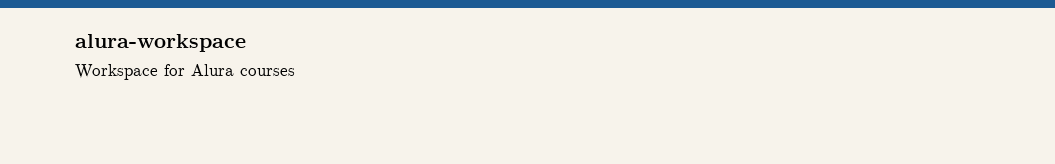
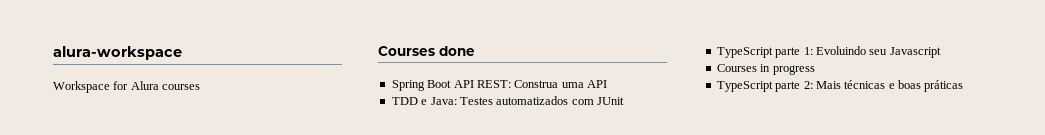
+ Courses done
+ Spring Boot API REST: Construa uma API
+ TDD e Java: Testes automatizados com JUnit
+ TypeScript parte 1: Evoluindo seu Javascript
+ Courses in progress
+ TypeScript parte 2: Mais técnicas e boas práticas

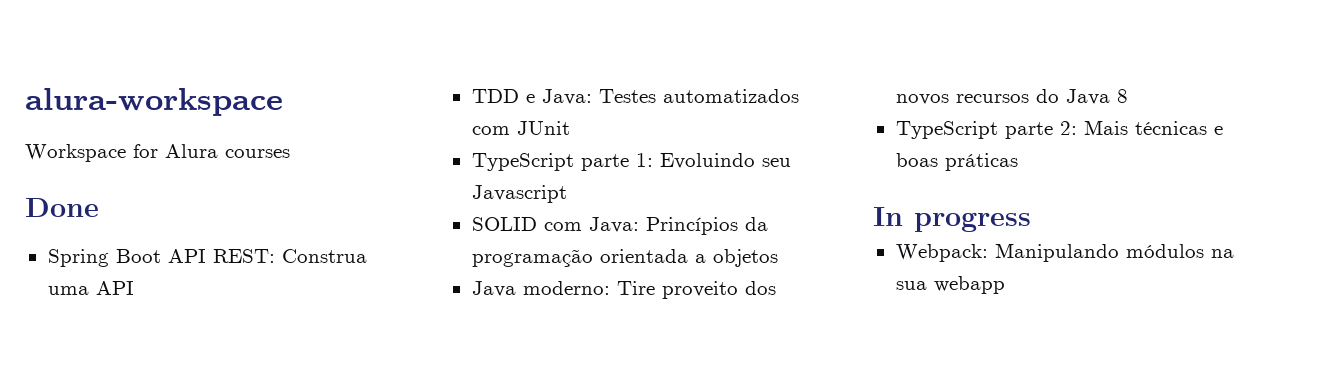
- Courses done
+ Done
- Courses in progress
+ SOLID com Java: Princípios da programação orientada a objetos
+ Java moderno: Tire proveito dos novos recursos do Java 8
+ In progress
+ Webpack: Manipulando módulos na sua webapp

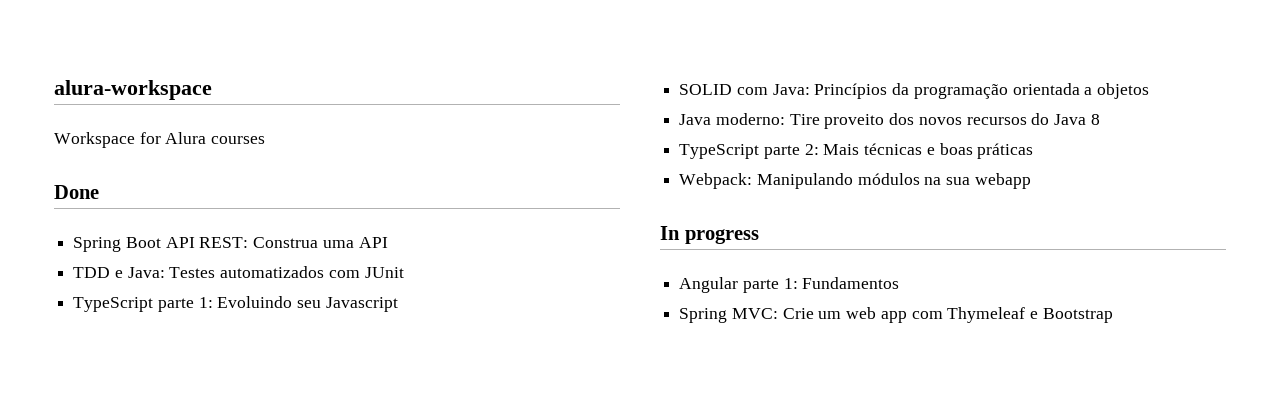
- In progress
+ In progress
+ Angular parte 1: Fundamentos
+ Spring MVC: Crie um web app com Thymeleaf e Bootstrap

